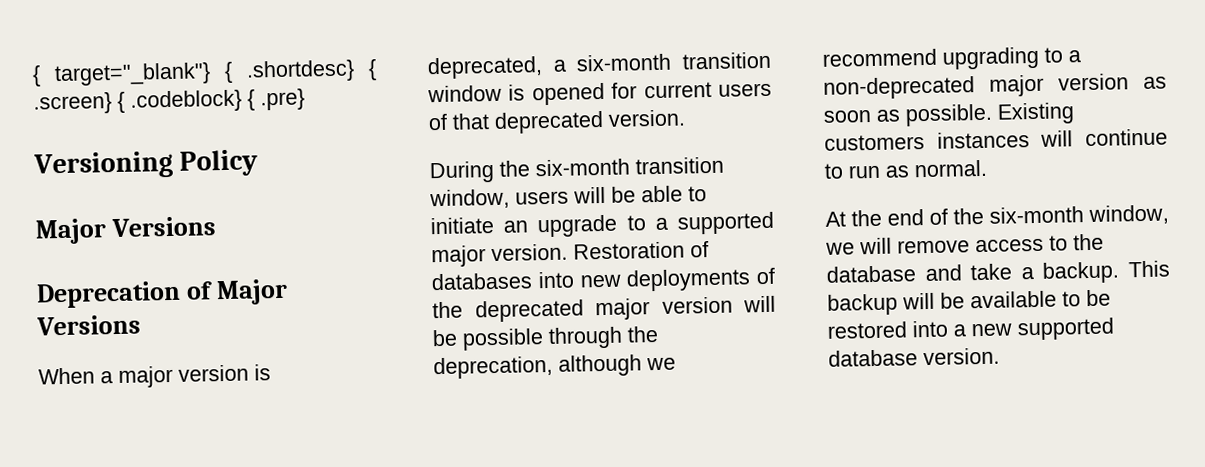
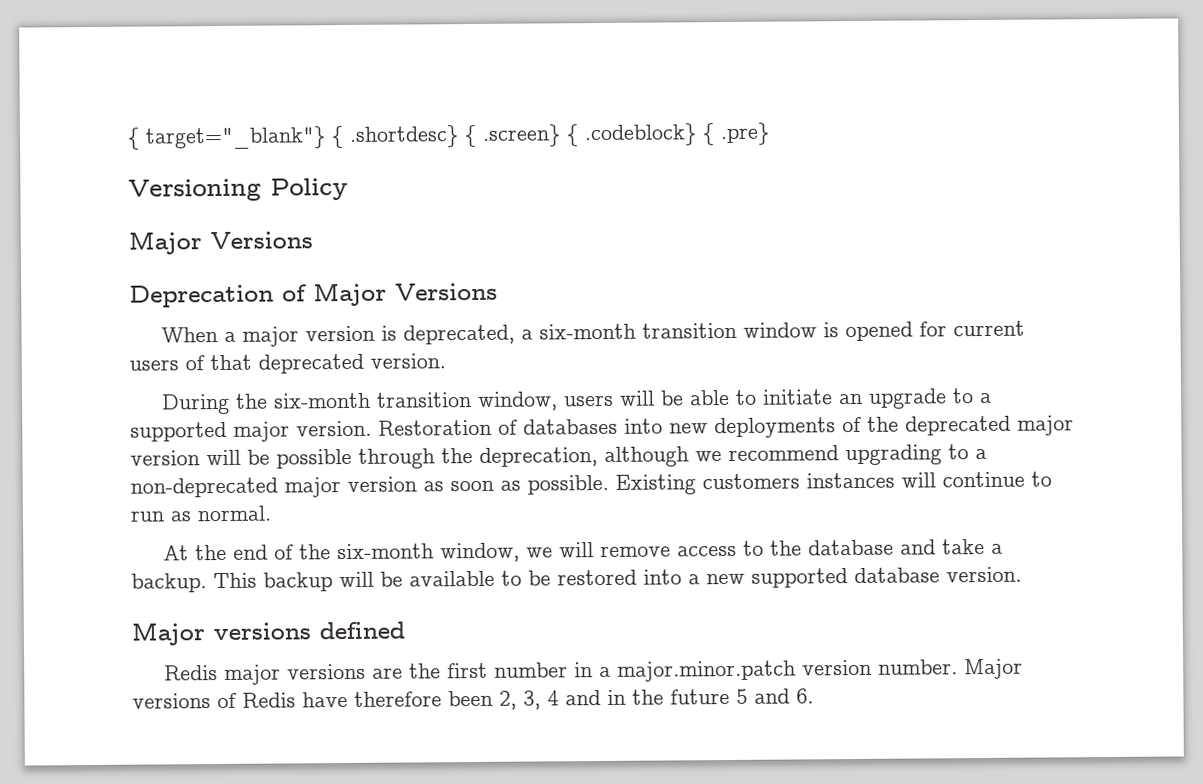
+ Major versions defined
+ Redis major versions are the first number in a major.minor.patch version number. Major versions of Redis have therefore been 2, 3, 4 and in the future 5 and 6.

